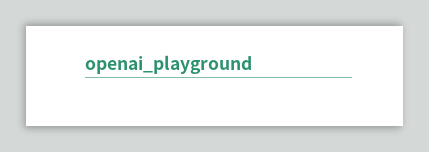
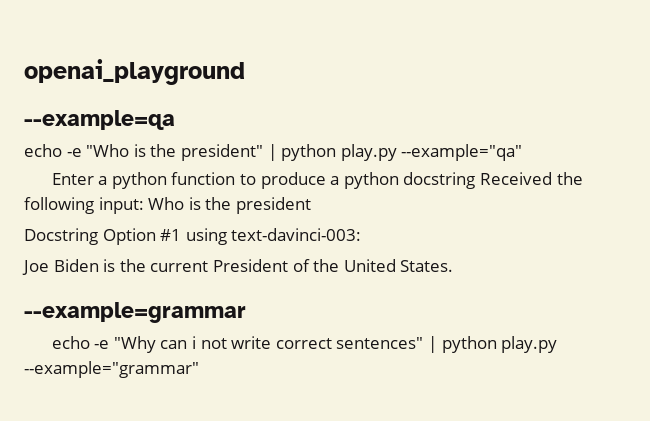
+ --example=qa
+ echo -e "Who is the president" | python play.py --example="qa"
+ Enter a python function to produce a python docstring Received the following input: Who is the president
+ Docstring Option #1 using text-davinci-003:
+ Joe Biden is the current President of the United States.
+ --example=grammar
+ echo -e "Why can i not write correct sentences" | python play.py --example="grammar"

